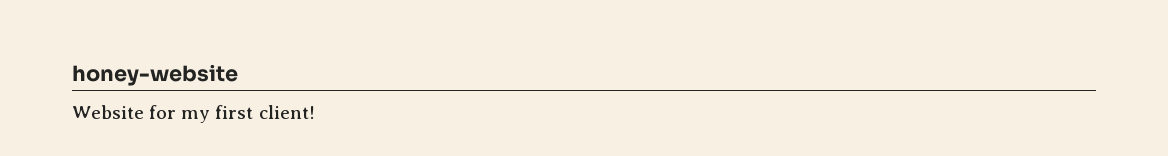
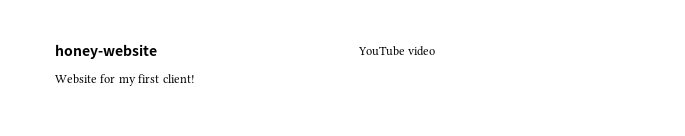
+ YouTube video

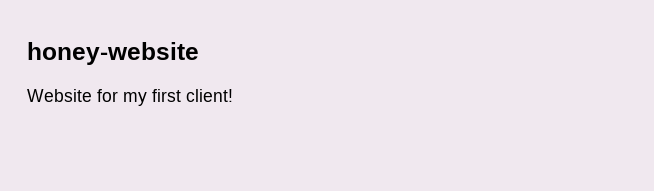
- YouTube video

